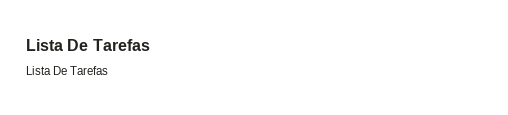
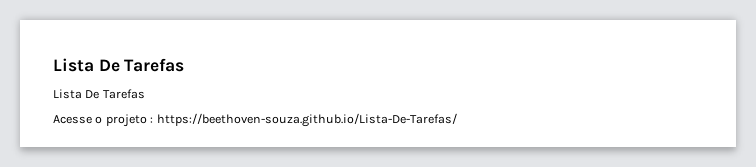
+ Acesse o projeto : https://beethoven-souza.github.io/Lista-De-Tarefas/

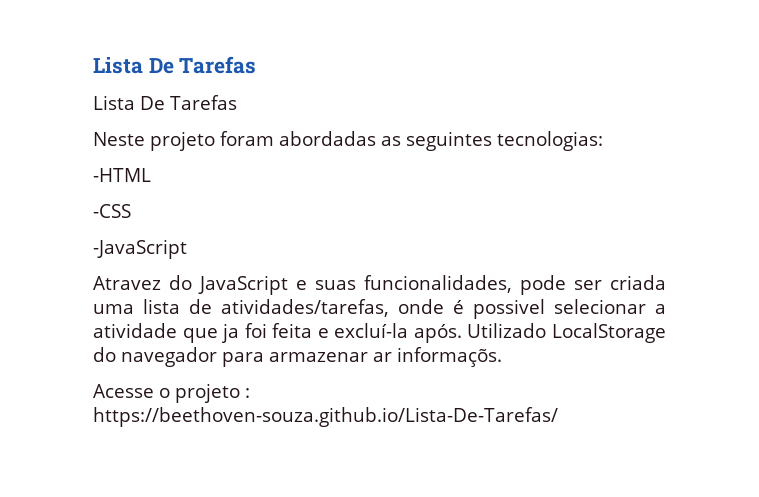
+ Neste projeto foram abordadas as seguintes tecnologias:
+ -HTML
+ -CSS
+ -JavaScript
+ Atravez do JavaScript e suas funcionalidades, pode ser criada uma lista de atividades/tarefas, onde é possivel selecionar a atividade que ja foi feita e excluí-la após. Utilizado LocalStorage do navegador para armazenar ar informaçõs.

